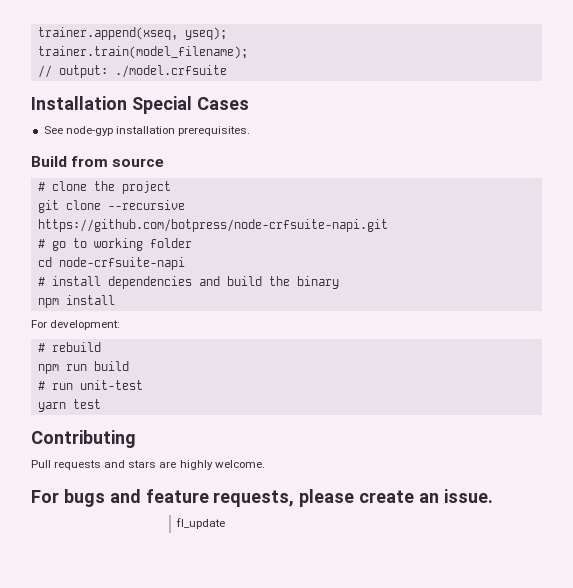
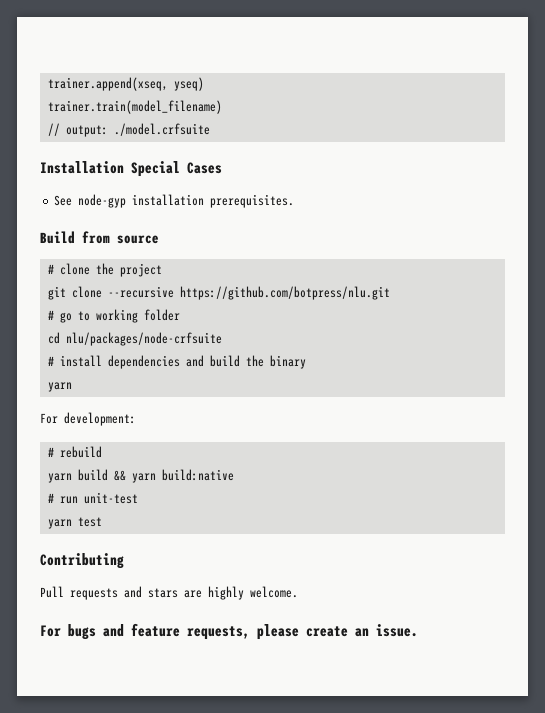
- trainer.append(xseq, yseq);
- trainer.train(model_filename);
+ trainer.append(xseq, yseq)
+ trainer.train(model_filename)
- git clone --recursive https://github.com/botpress/node-crfsuite-napi.git
+ git clone --recursive https://github.com/botpress/nlu.git
- cd node-crfsuite-napi
+ cd nlu/packages/node-crfsuite
  # install dependencies and build the binary
- npm install
+ yarn
- npm run build
+ yarn build && yarn build:native
- fl_update

